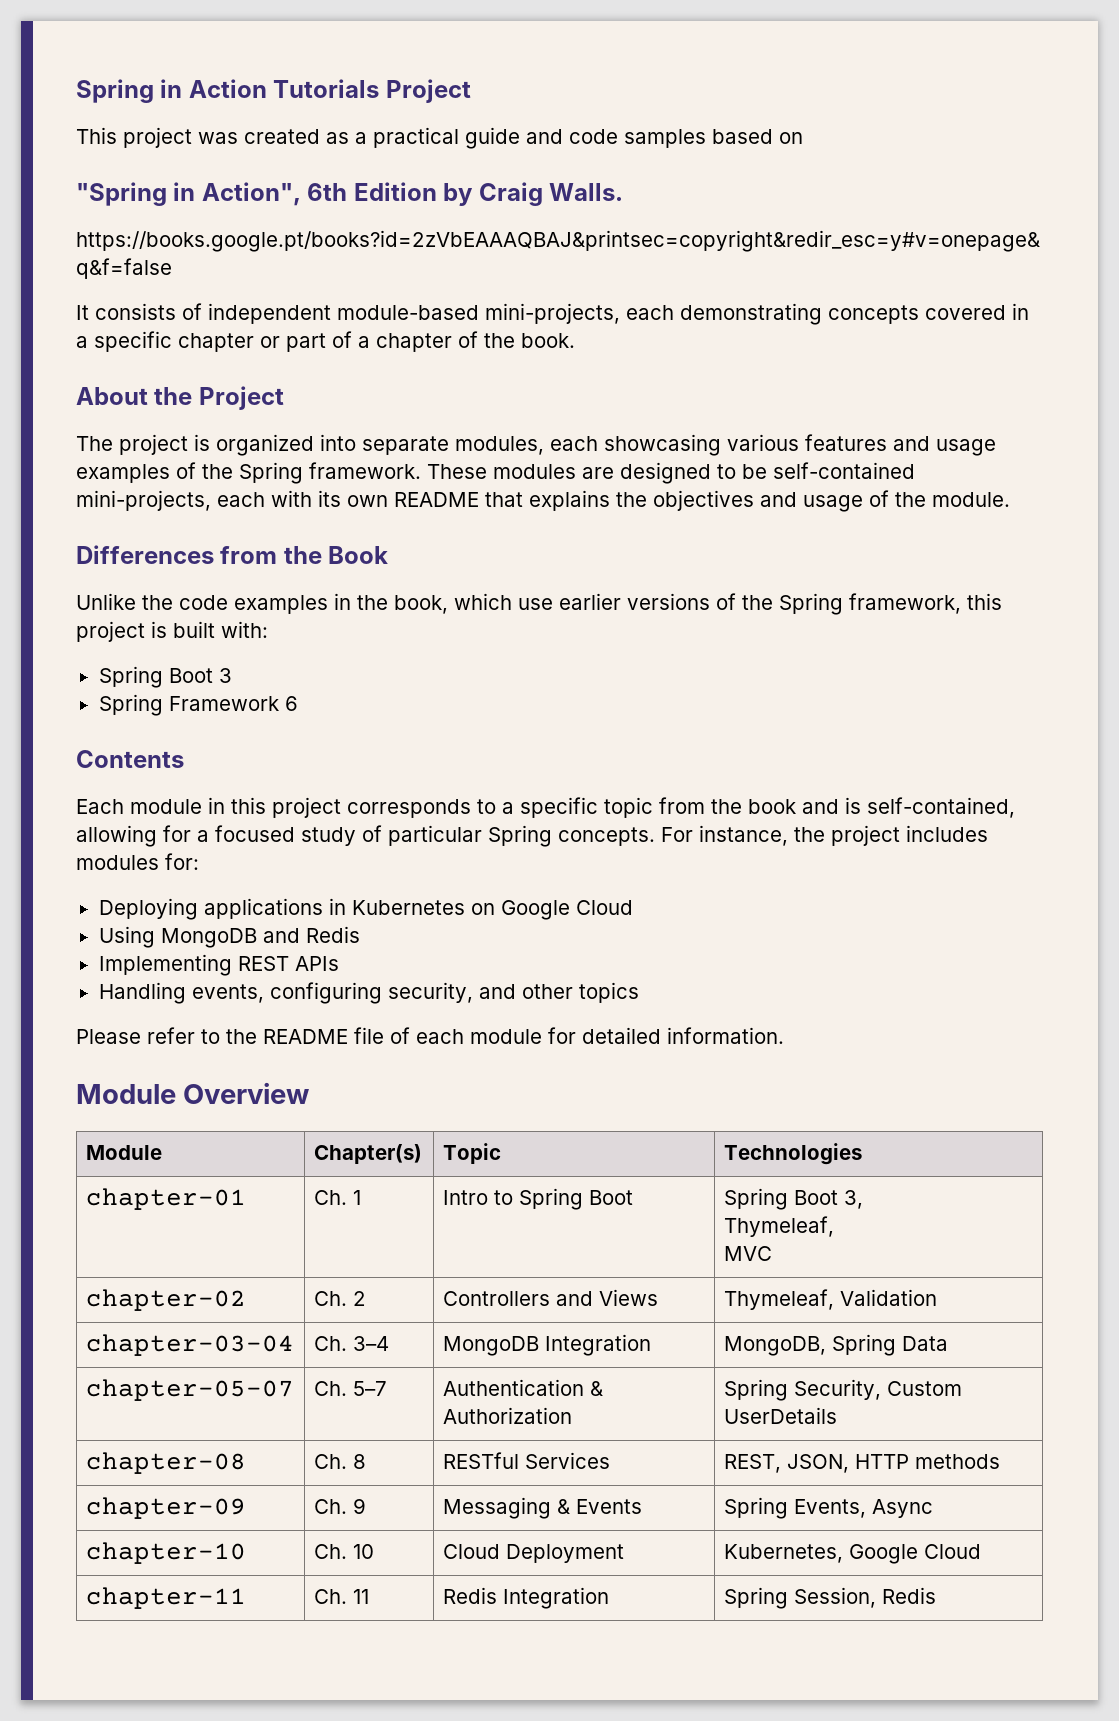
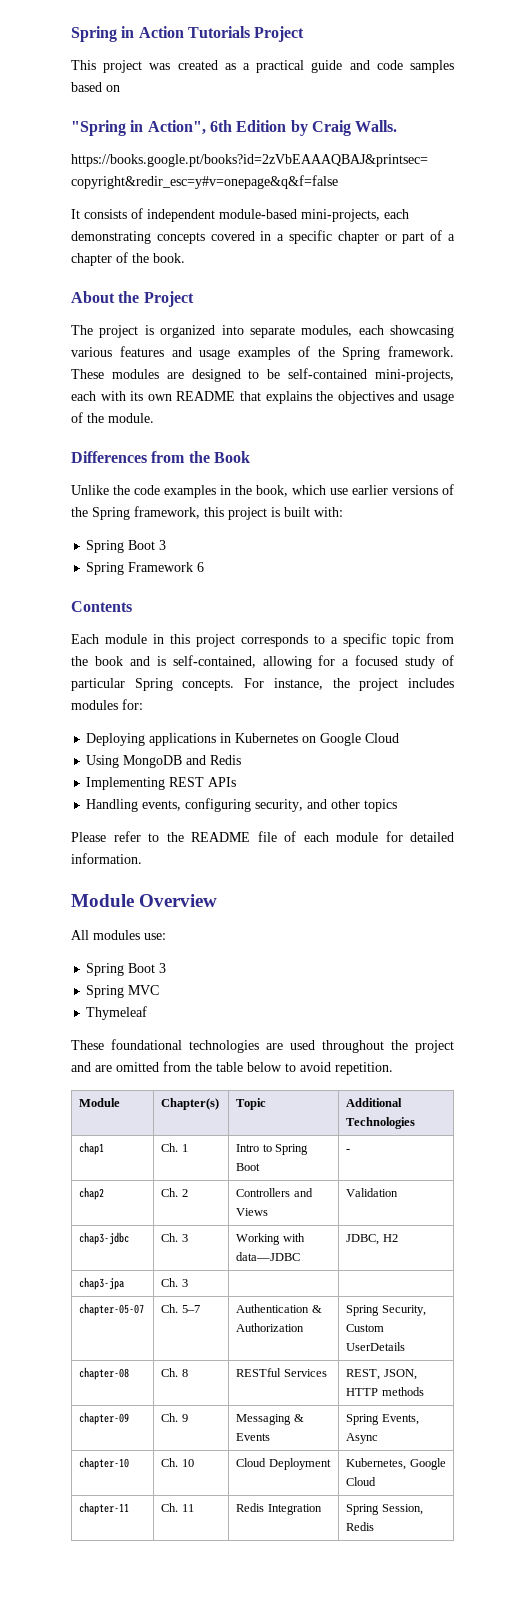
+ All modules use:
+ Spring Boot 3
+ Spring MVC
+ Thymeleaf
+ These foundational technologies are used throughout the project and are omitted from the table below to avoid repetition.
- Module | Chapter(s) | Topic | Technologies
+ Module | Chapter(s) | Topic | Additional Technologies
- chapter-01 | Ch. 1 | Intro to Spring Boot | Spring Boot 3,
- Thymeleaf,
- MVC
- chapter-02 | Ch. 2 | Controllers and Views | Thymeleaf, Validation
+ chap1 | Ch. 1 | Intro to Spring Boot | -
+ chap2 | Ch. 2 | Controllers and Views | Validation
- chapter-03-04 | Ch. 3–4 | MongoDB Integration | MongoDB, Spring Data
+ chap3-jdbc | Ch. 3 | Working with data—JDBC | JDBC, H2
+ chap3-jpa | Ch. 3 | |

